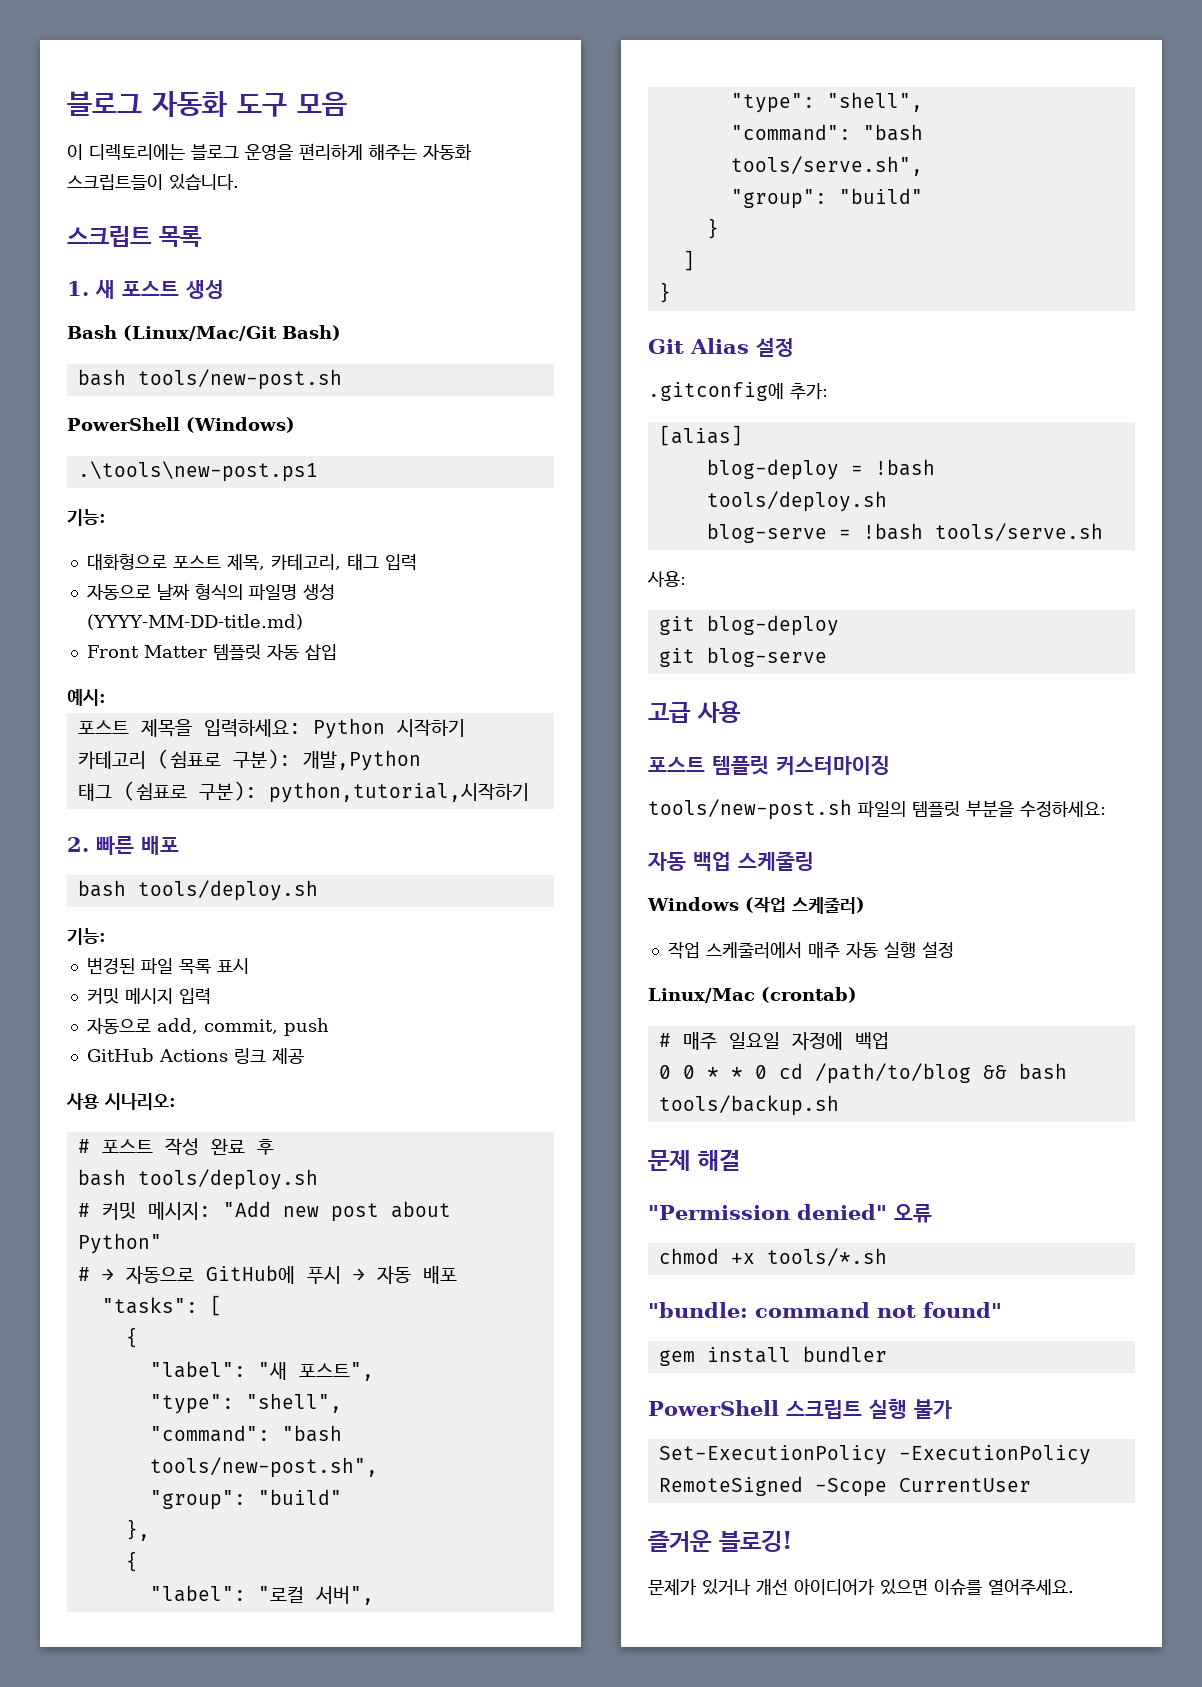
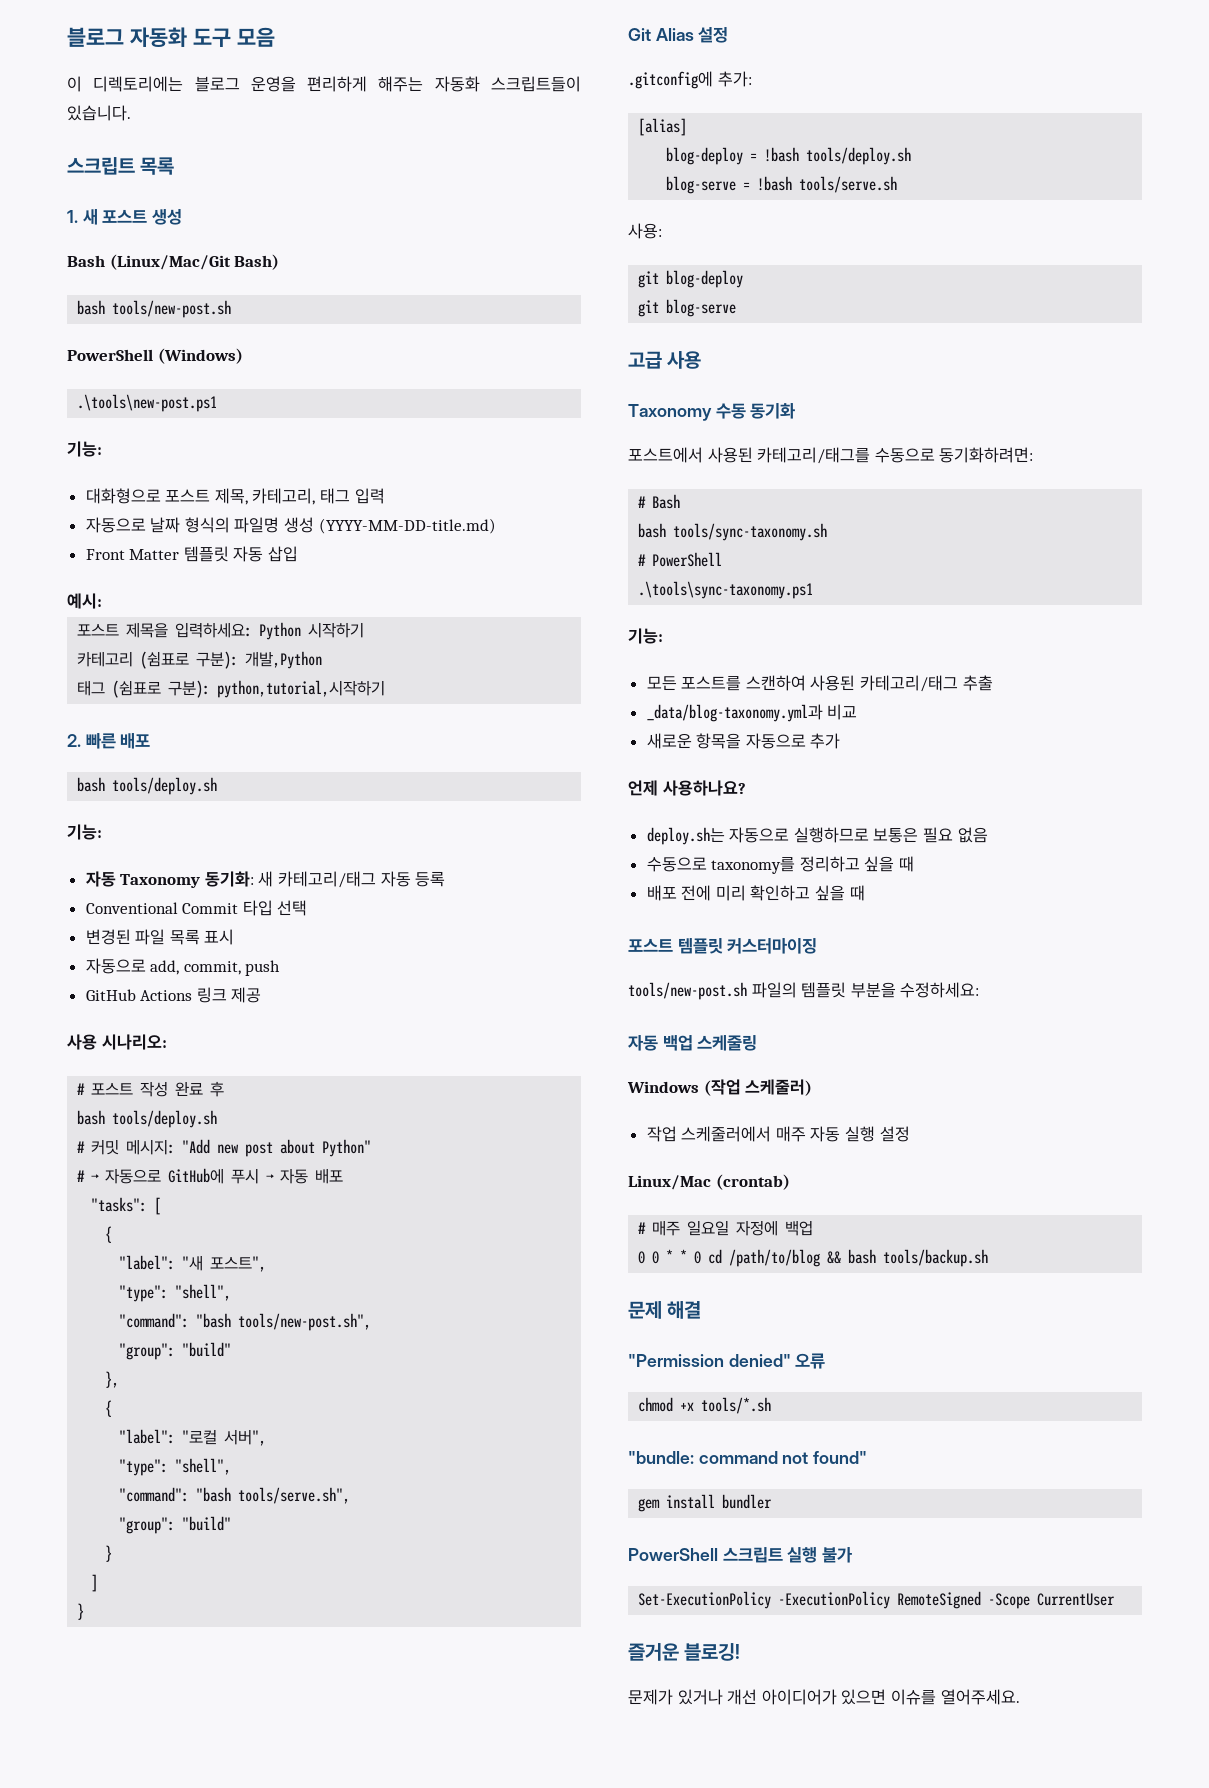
+ 자동 Taxonomy 동기화: 새 카테고리/태그 자동 등록
+ Conventional Commit 타입 선택
- 커밋 메시지 입력
+ Taxonomy 수동 동기화
+ 포스트에서 사용된 카테고리/태그를 수동으로 동기화하려면:
+ # Bash
+ bash tools/sync-taxonomy.sh
+ # PowerShell
+ .\tools\sync-taxonomy.ps1
+ 기능:
+ 모든 포스트를 스캔하여 사용된 카테고리/태그 추출
+ _data/blog-taxonomy.yml과 비교
+ 새로운 항목을 자동으로 추가
+ 언제 사용하나요?
+ deploy.sh는 자동으로 실행하므로 보통은 필요 없음
+ 수동으로 taxonomy를 정리하고 싶을 때
+ 배포 전에 미리 확인하고 싶을 때

